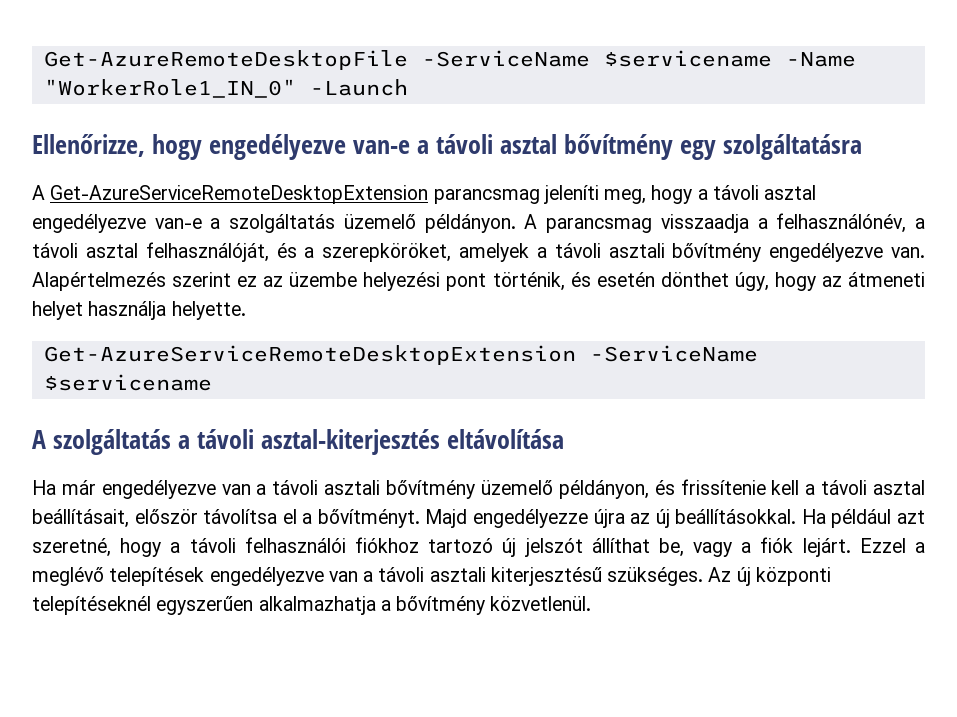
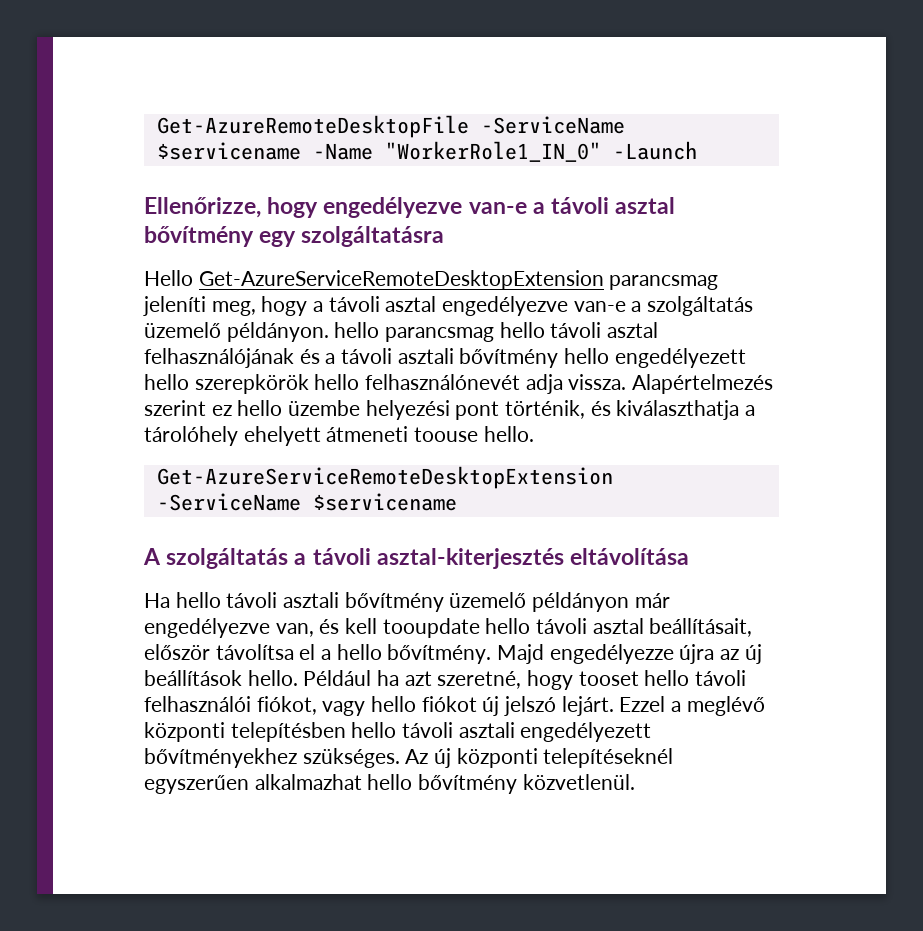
- A Get-AzureServiceRemoteDesktopExtension parancsmag jeleníti meg, hogy a távoli asztal engedélyezve van-e a szolgáltatás üzemelő példányon. A parancsmag visszaadja a felhasználónév, a távoli asztal felhasználóját, és a szerepköröket, amelyek a távoli asztali bővítmény engedélyezve van.
+ Hello Get-AzureServiceRemoteDesktopExtension parancsmag jeleníti meg, hogy a távoli asztal engedélyezve van-e a szolgáltatás üzemelő példányon. hello parancsmag hello távoli asztal felhasználójának és a távoli asztali bővítmény hello engedélyezett hello szerepkörök hello felhasználónevét adja vissza.
- Alapértelmezés szerint ez az üzembe helyezési pont történik, és esetén dönthet úgy, hogy az átmeneti helyet használja helyette.
+ Alapértelmezés szerint ez hello üzembe helyezési pont történik, és kiválaszthatja a tárolóhely ehelyett átmeneti toouse hello.
- Ha már engedélyezve van a távoli asztali bővítmény üzemelő példányon, és frissítenie kell a távoli asztal beállításait, először távolítsa el a bővítményt.
+ Ha hello távoli asztali bővítmény üzemelő példányon már engedélyezve van, és kell tooupdate hello távoli asztal beállításait, először távolítsa el a hello bővítmény.
- Majd engedélyezze újra az új beállításokkal. Ha például azt szeretné, hogy a távoli felhasználói fiókhoz tartozó új jelszót állíthat be, vagy a fiók lejárt. Ezzel a meglévő telepítések engedélyezve van a távoli asztali kiterjesztésű szükséges.
+ Majd engedélyezze újra az új beállítások hello. Például ha azt szeretné, hogy tooset hello távoli felhasználói fiókot, vagy hello fiókot új jelszó lejárt. Ezzel a meglévő központi telepítésben hello távoli asztali engedélyezett bővítményekhez szükséges.
- Az új központi telepítéseknél egyszerűen alkalmazhatja a bővítmény közvetlenül.
+ Az új központi telepítéseknél egyszerűen alkalmazhat hello bővítmény közvetlenül.

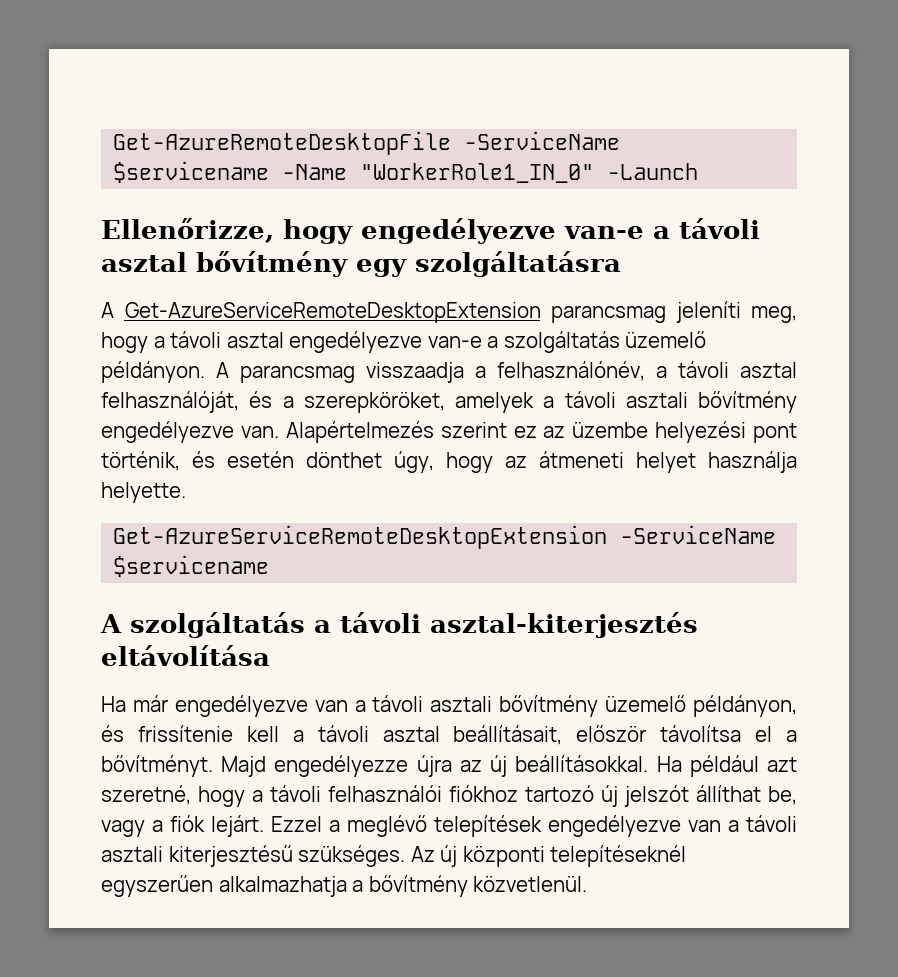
- Hello Get-AzureServiceRemoteDesktopExtension parancsmag jeleníti meg, hogy a távoli asztal engedélyezve van-e a szolgáltatás üzemelő példányon. hello parancsmag hello távoli asztal felhasználójának és a távoli asztali bővítmény hello engedélyezett hello szerepkörök hello felhasználónevét adja vissza.
+ A Get-AzureServiceRemoteDesktopExtension parancsmag jeleníti meg, hogy a távoli asztal engedélyezve van-e a szolgáltatás üzemelő példányon. A parancsmag visszaadja a felhasználónév, a távoli asztal felhasználóját, és a szerepköröket, amelyek a távoli asztali bővítmény engedélyezve van.
- Alapértelmezés szerint ez hello üzembe helyezési pont történik, és kiválaszthatja a tárolóhely ehelyett átmeneti toouse hello.
+ Alapértelmezés szerint ez az üzembe helyezési pont történik, és esetén dönthet úgy, hogy az átmeneti helyet használja helyette.
- Ha hello távoli asztali bővítmény üzemelő példányon már engedélyezve van, és kell tooupdate hello távoli asztal beállításait, először távolítsa el a hello bővítmény.
+ Ha már engedélyezve van a távoli asztali bővítmény üzemelő példányon, és frissítenie kell a távoli asztal beállításait, először távolítsa el a bővítményt.
- Majd engedélyezze újra az új beállítások hello. Például ha azt szeretné, hogy tooset hello távoli felhasználói fiókot, vagy hello fiókot új jelszó lejárt. Ezzel a meglévő központi telepítésben hello távoli asztali engedélyezett bővítményekhez szükséges.
+ Majd engedélyezze újra az új beállításokkal. Ha például azt szeretné, hogy a távoli felhasználói fiókhoz tartozó új jelszót állíthat be, vagy a fiók lejárt. Ezzel a meglévő telepítések engedélyezve van a távoli asztali kiterjesztésű szükséges.
- Az új központi telepítéseknél egyszerűen alkalmazhat hello bővítmény közvetlenül.
+ Az új központi telepítéseknél egyszerűen alkalmazhatja a bővítmény közvetlenül.

